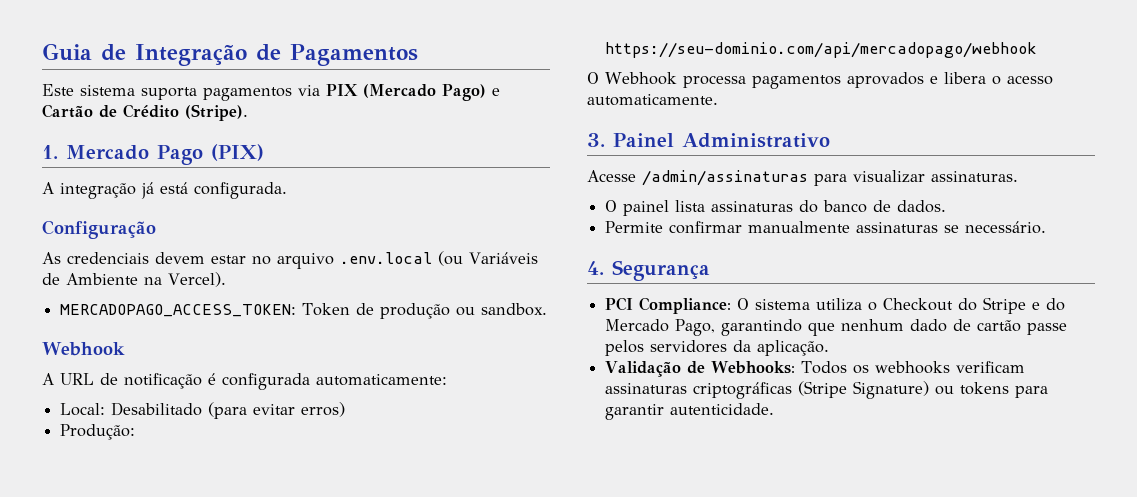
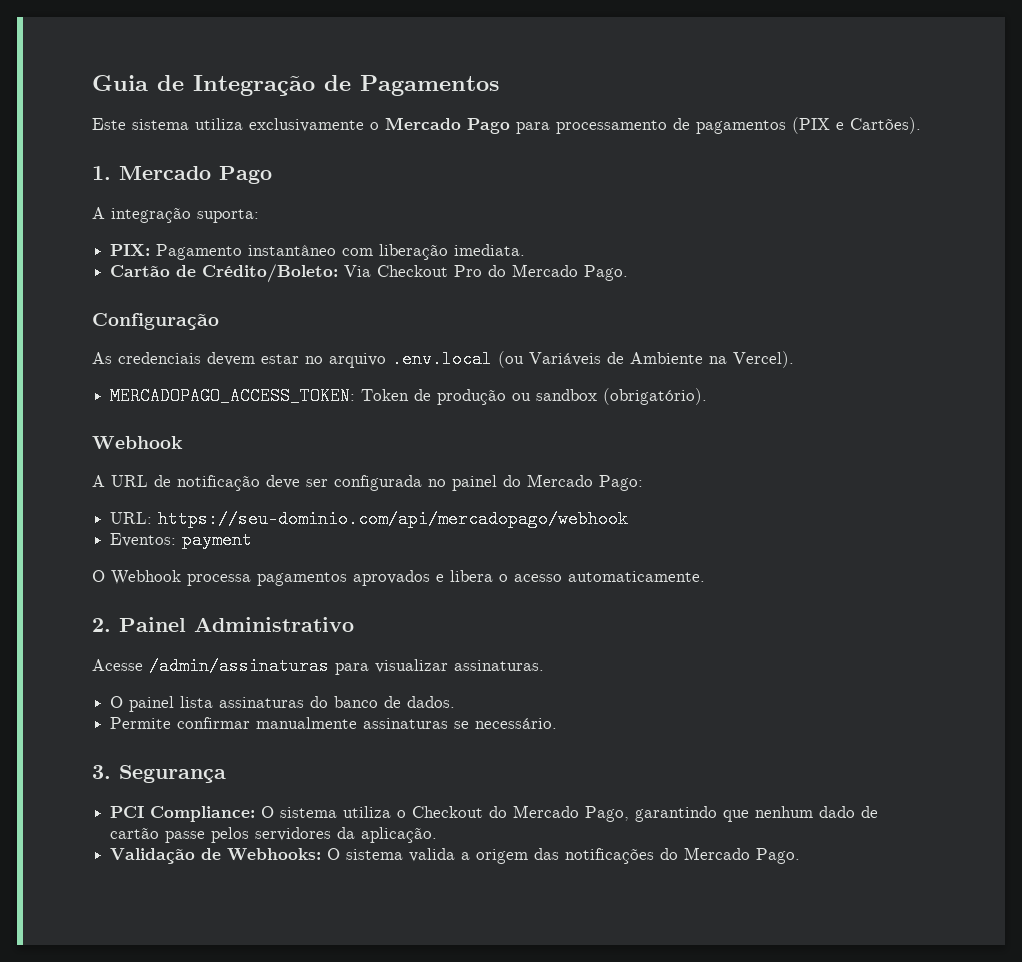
- Este sistema suporta pagamentos via PIX (Mercado Pago) e Cartão de Crédito (Stripe).
+ Este sistema utiliza exclusivamente o Mercado Pago para processamento de pagamentos (PIX e Cartões).
- 1. Mercado Pago (PIX)
+ 1. Mercado Pago
- A integração já está configurada.
+ A integração suporta:
+ PIX: Pagamento instantâneo com liberação imediata.
+ Cartão de Crédito/Boleto: Via Checkout Pro do Mercado Pago.
- MERCADOPAGO_ACCESS_TOKEN: Token de produção ou sandbox.
+ MERCADOPAGO_ACCESS_TOKEN: Token de produção ou sandbox (obrigatório).
- A URL de notificação é configurada automaticamente:
- Local: Desabilitado (para evitar erros)
- Produção: https://seu-dominio.com/api/mercadopago/webhook
+ A URL de notificação deve ser configurada no painel do Mercado Pago:
+ URL: https://seu-dominio.com/api/mercadopago/webhook
+ Eventos: payment
- 3. Painel Administrativo
+ 2. Painel Administrativo
- 4. Segurança
+ 3. Segurança
- PCI Compliance: O sistema utiliza o Checkout do Stripe e do Mercado Pago, garantindo que nenhum dado de cartão passe pelos servidores da aplicação.
+ PCI Compliance: O sistema utiliza o Checkout do Mercado Pago, garantindo que nenhum dado de cartão passe pelos servidores da aplicação.
- Validação de Webhooks: Todos os webhooks verificam assinaturas criptográficas (Stripe Signature) ou tokens para garantir autenticidade.
+ Validação de Webhooks: O sistema valida a origem das notificações do Mercado Pago.

